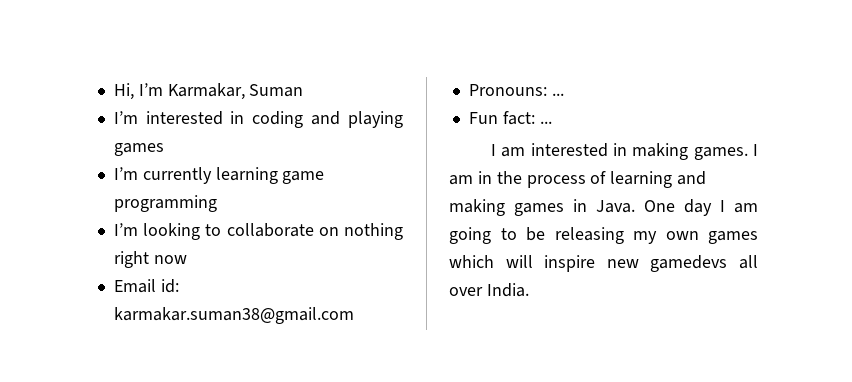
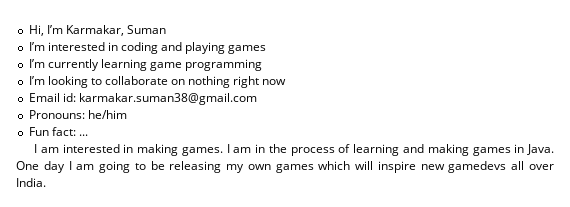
- Pronouns: ...
+ Pronouns: he/him

